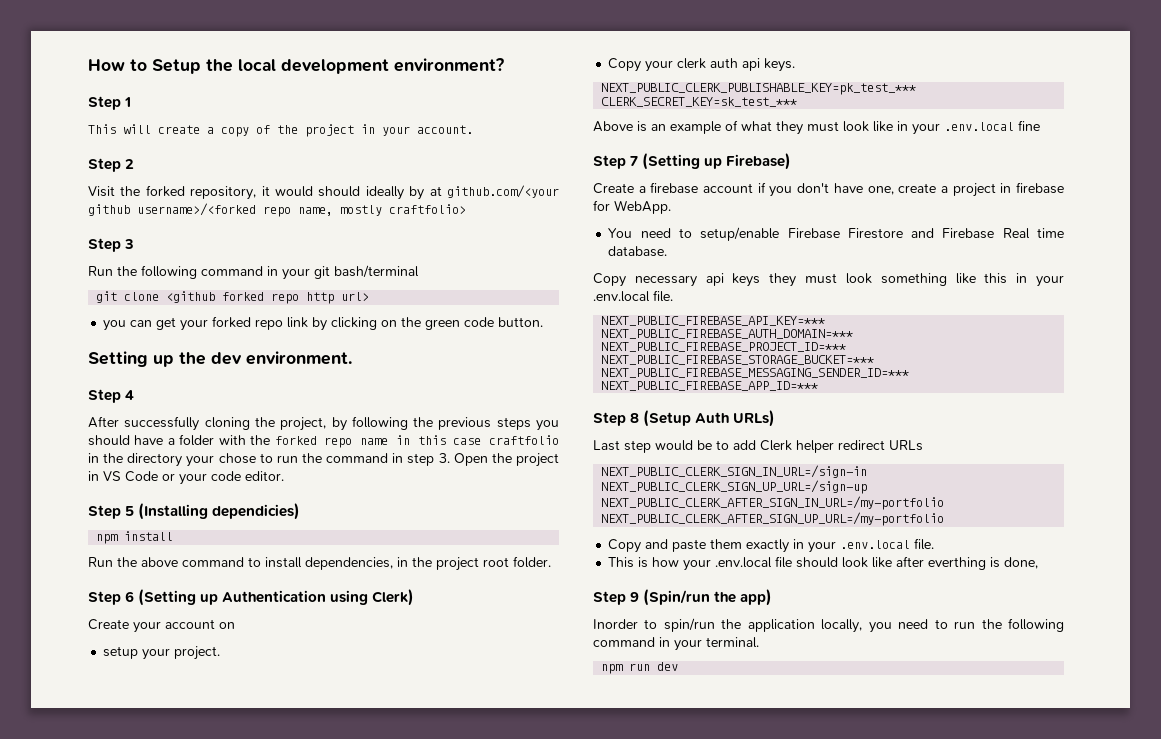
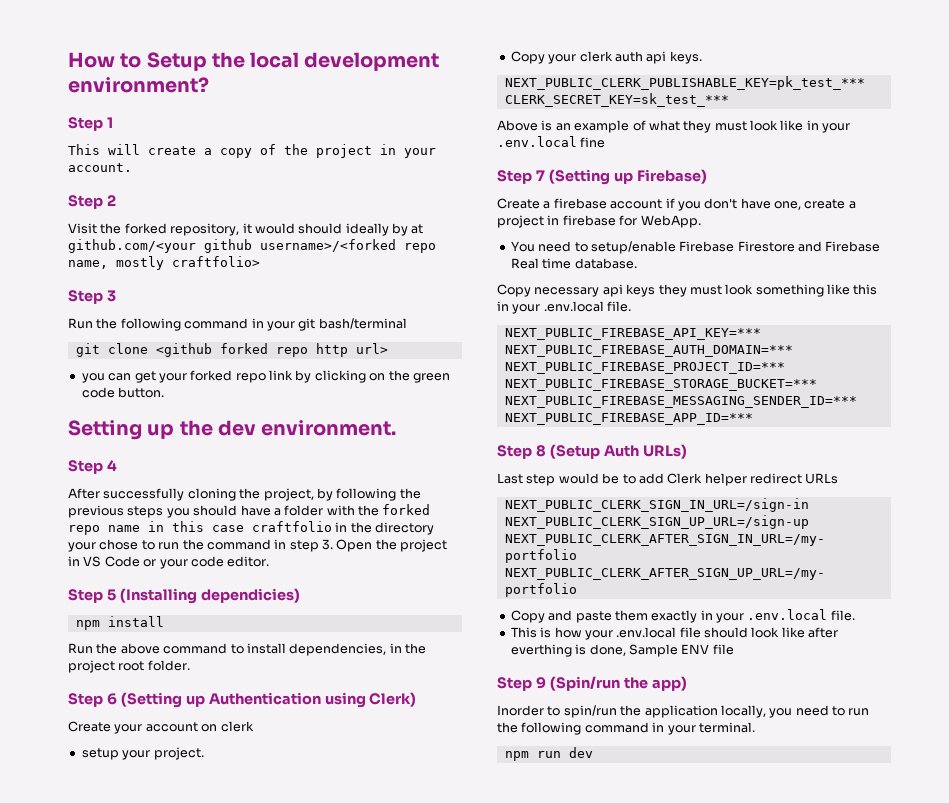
- Create your account on
+ Create your account on clerk
- This is how your .env.local file should look like after everthing is done,
+ This is how your .env.local file should look like after everthing is done, Sample ENV file

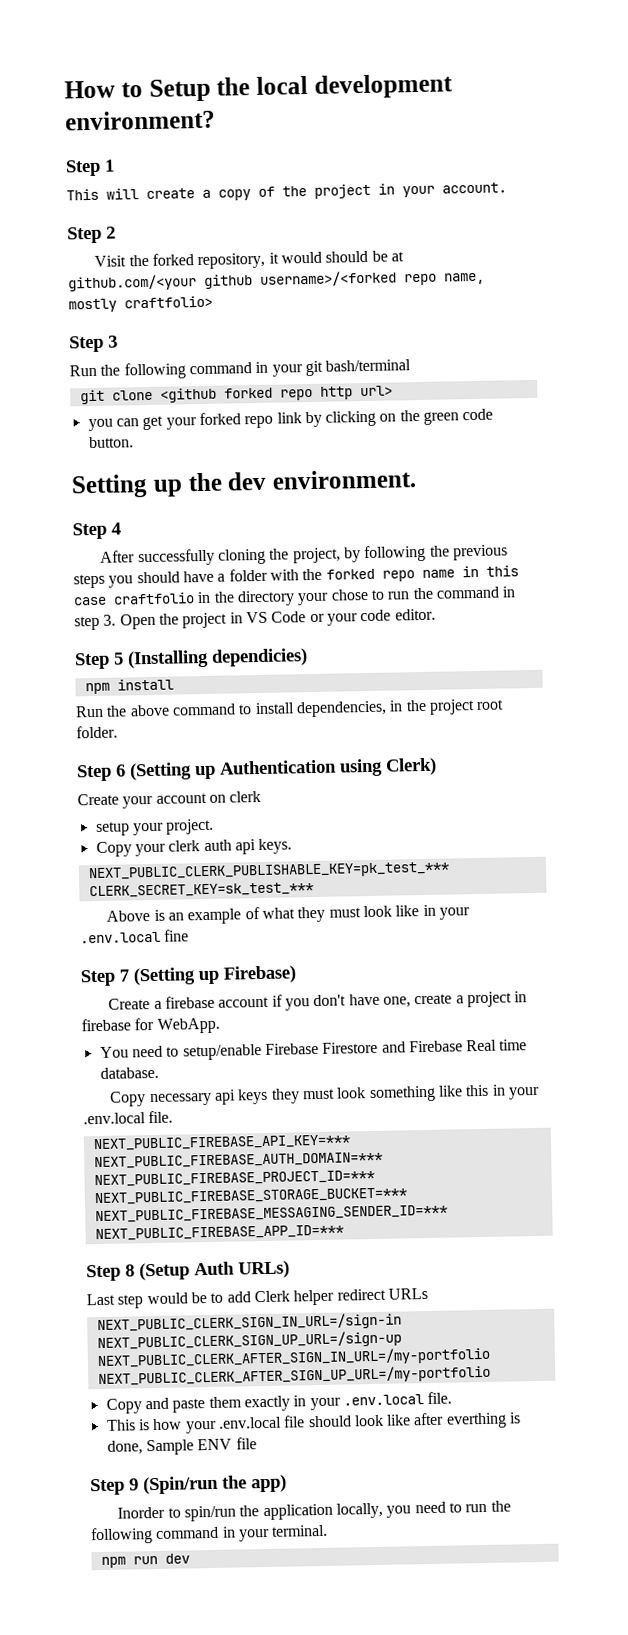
- Visit the forked repository, it would should ideally by at github.com/<your github username>/<forked repo name, mostly craftfolio>
+ Visit the forked repository, it would should be at github.com/<your github username>/<forked repo name, mostly craftfolio>

